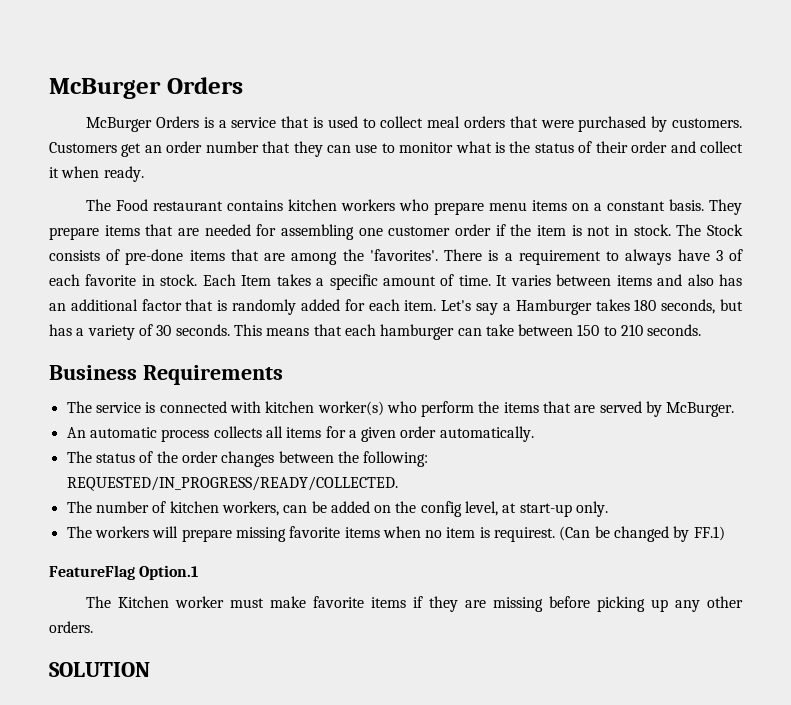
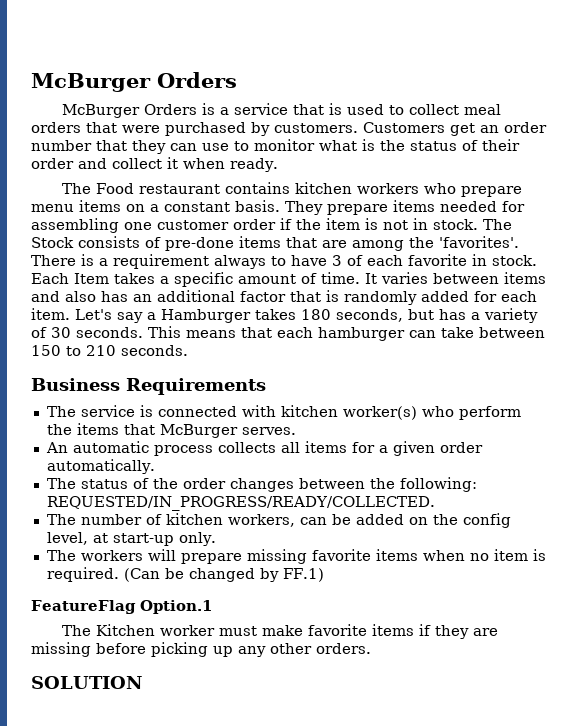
- They prepare items that are needed for assembling one customer order if the item is not in stock.
+ They prepare items needed for assembling one customer order if the item is not in stock.
- There is a requirement to always have 3 of each favorite in stock.
+ There is a requirement always to have 3 of each favorite in stock.
- The service is connected with kitchen worker(s) who perform the items that are served by McBurger.
+ The service is connected with kitchen worker(s) who perform the items that McBurger serves.
- The workers will prepare missing favorite items when no item is requirest.
+ The workers will prepare missing favorite items when no item is required.

